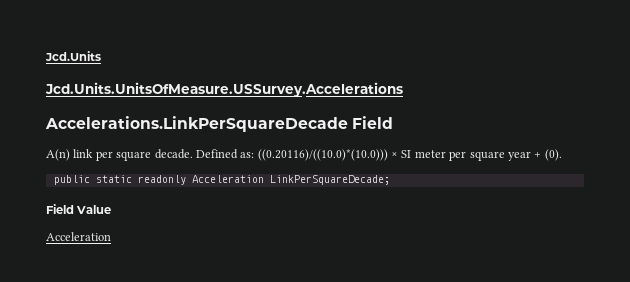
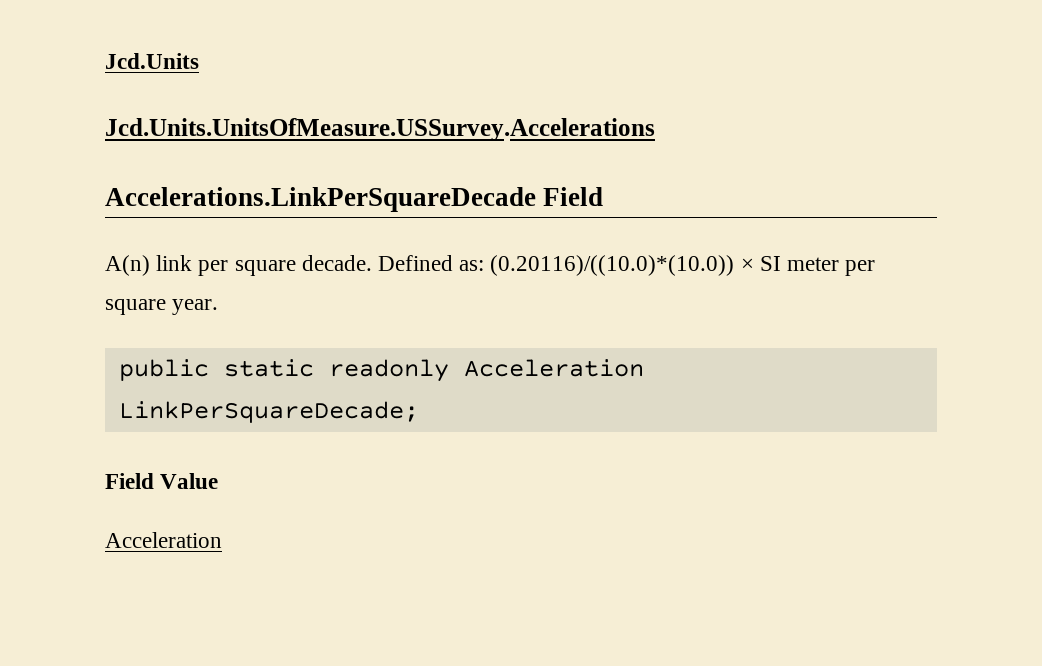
- Defined as: ((0.20116)/((10.0)*(10.0))) × SI meter per square year + (0).
+ Defined as: (0.20116)/((10.0)*(10.0)) × SI meter per square year.

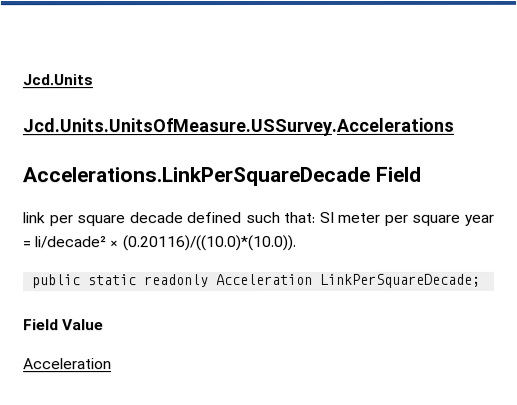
- A(n) link per square decade. Defined as: (0.20116)/((10.0)*(10.0)) × SI meter per square year.
+ link per square decade defined such that: SI meter per square year = li/decade² × (0.20116)/((10.0)*(10.0)).

